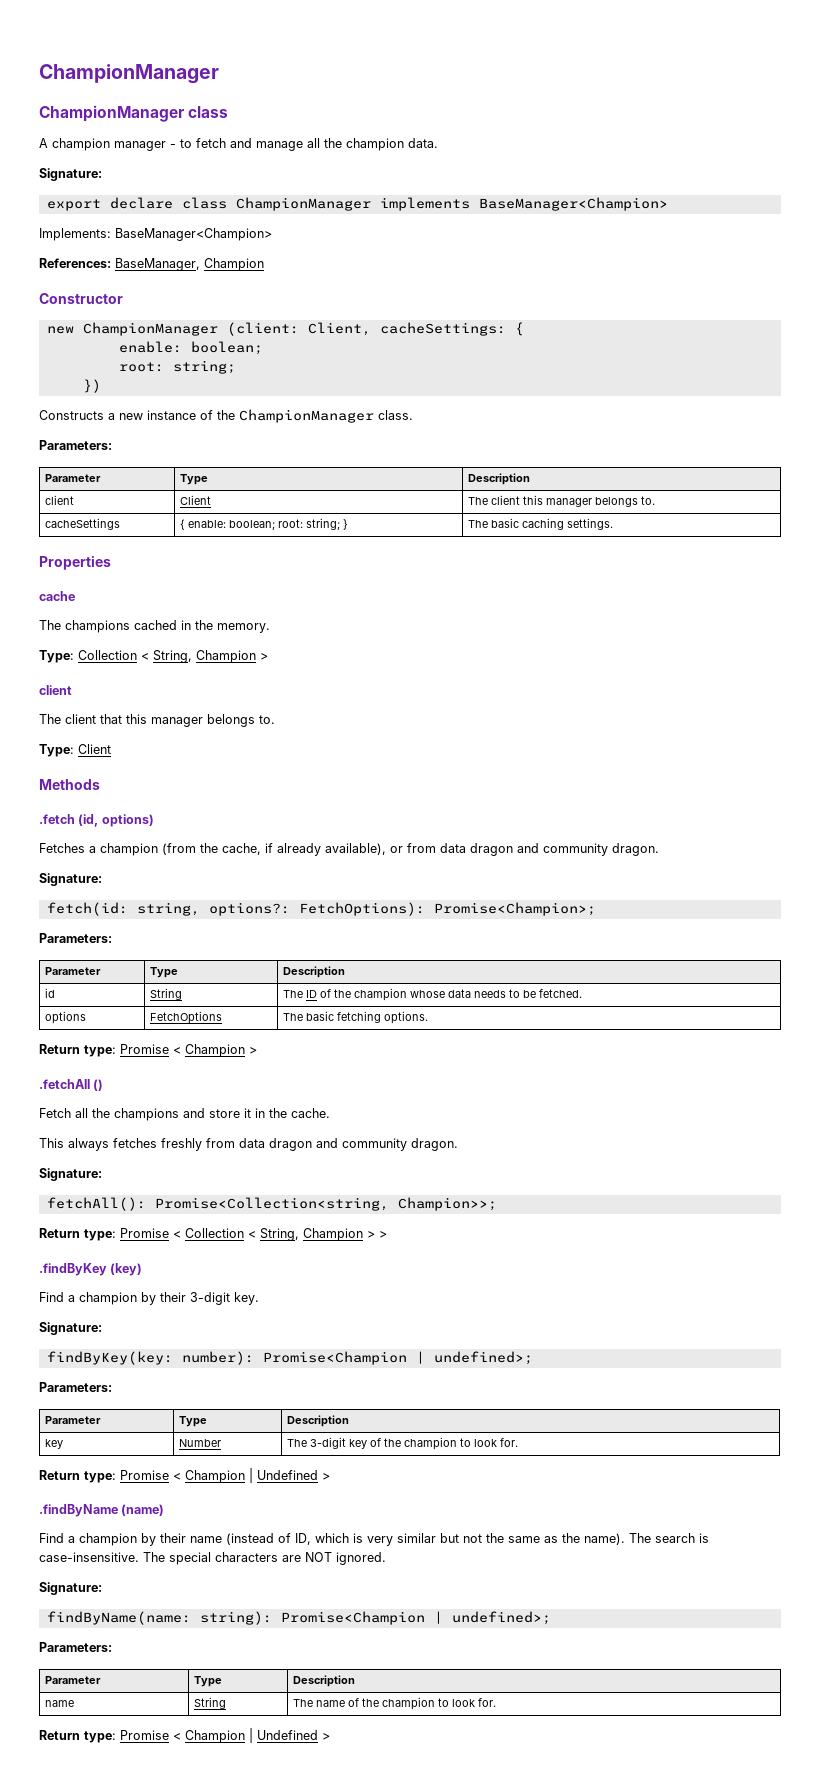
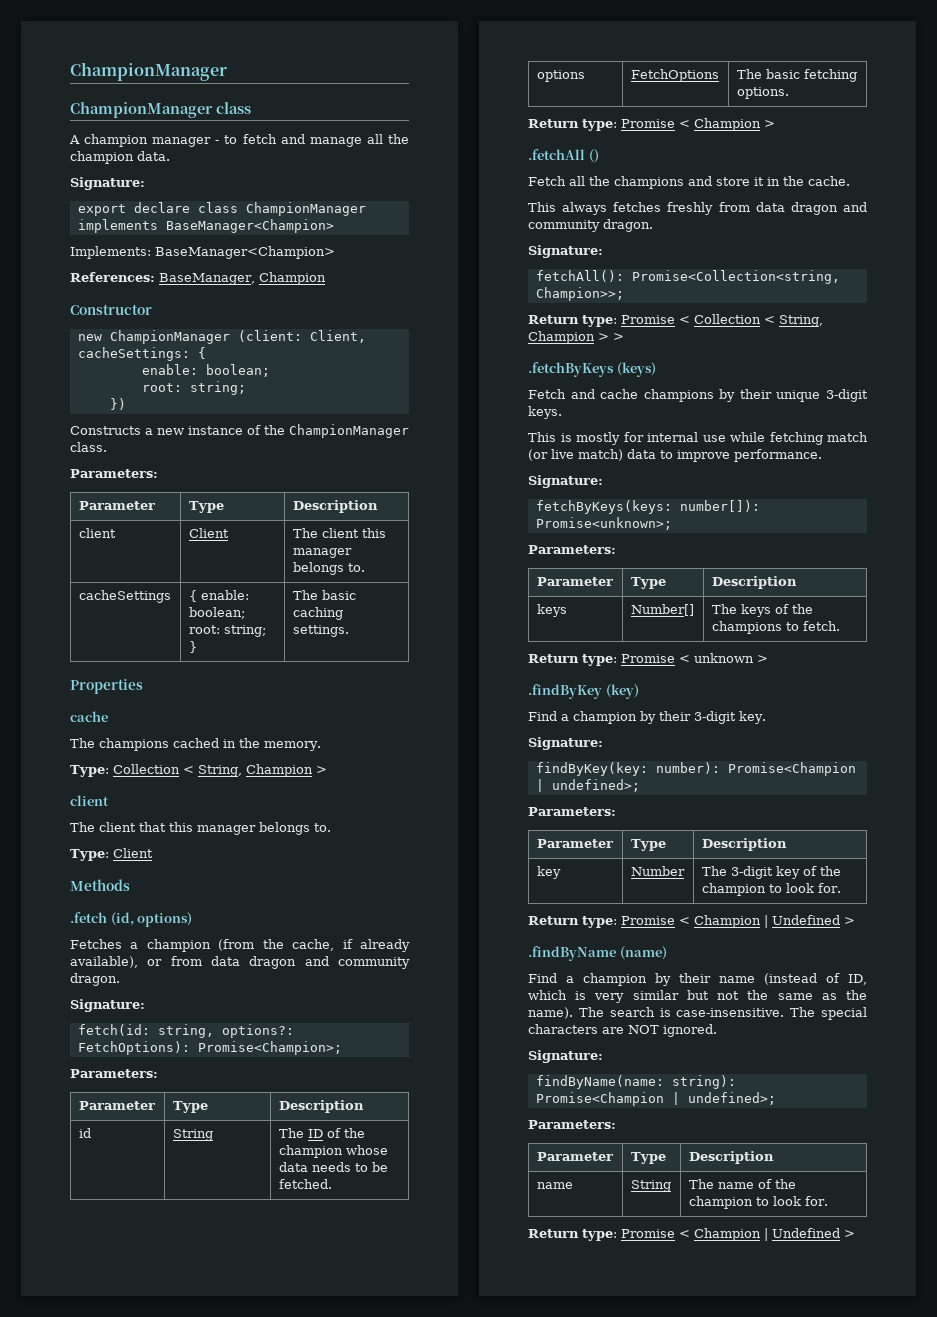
+ .fetchByKeys (keys)
+ Fetch and cache champions by their unique 3-digit keys.
+ This is mostly for internal use while fetching match (or live match) data to improve performance.
+ Signature:
+ fetchByKeys(keys: number[]): Promise<unknown>;
+ Parameters:
+ Parameter | Type | Description
+ keys | Number[] | The keys of the champions to fetch.
+ Return type: Promise < unknown >

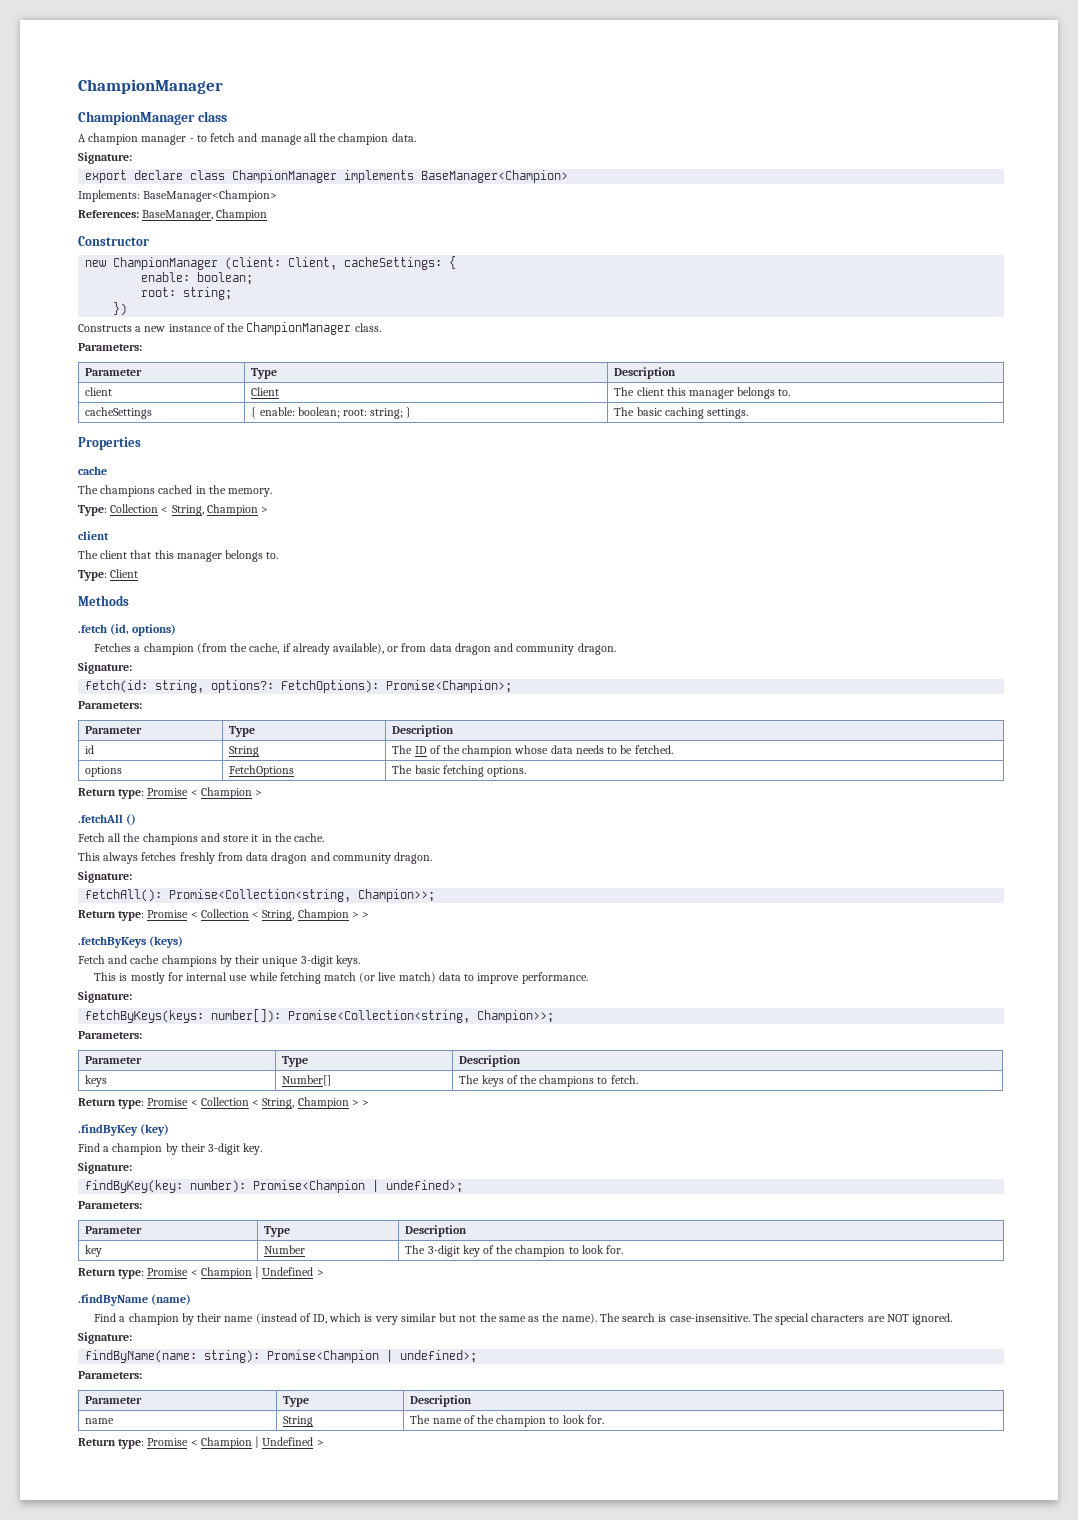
- fetchByKeys(keys: number[]): Promise<unknown>;
+ fetchByKeys(keys: number[]): Promise<Collection<string, Champion>>;
  keys | Number[] | The keys of the champions to fetch.
- Return type: Promise < unknown >
+ Return type: Promise < Collection < String, Champion > >

